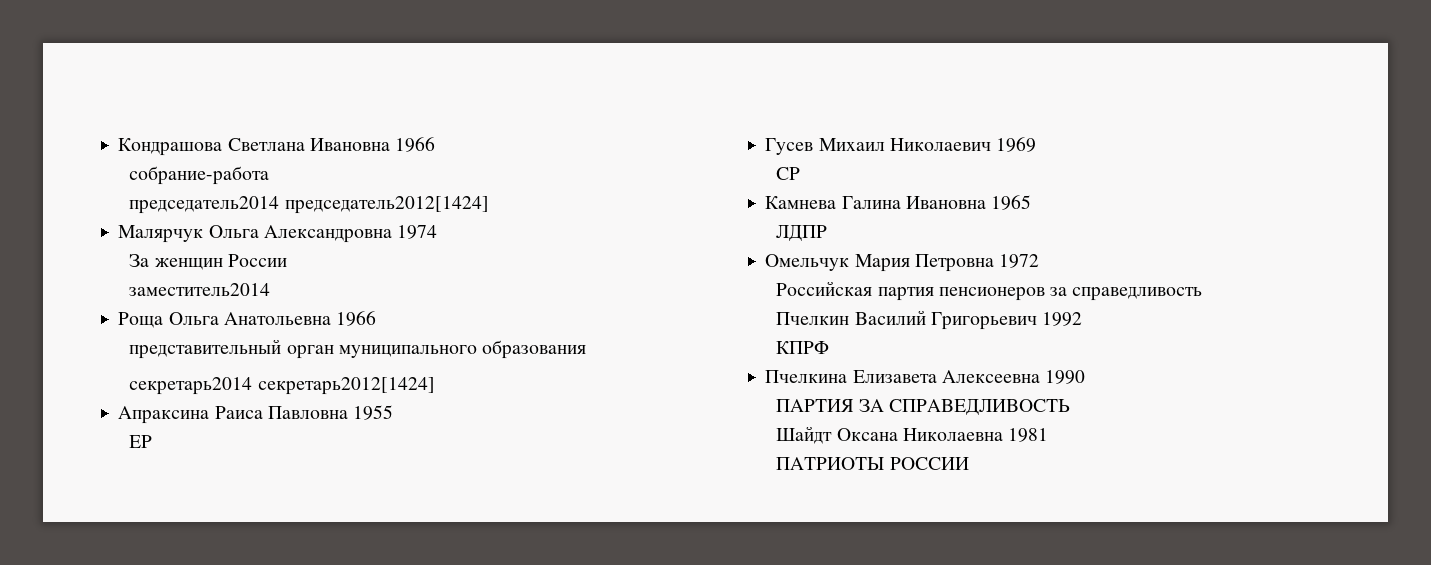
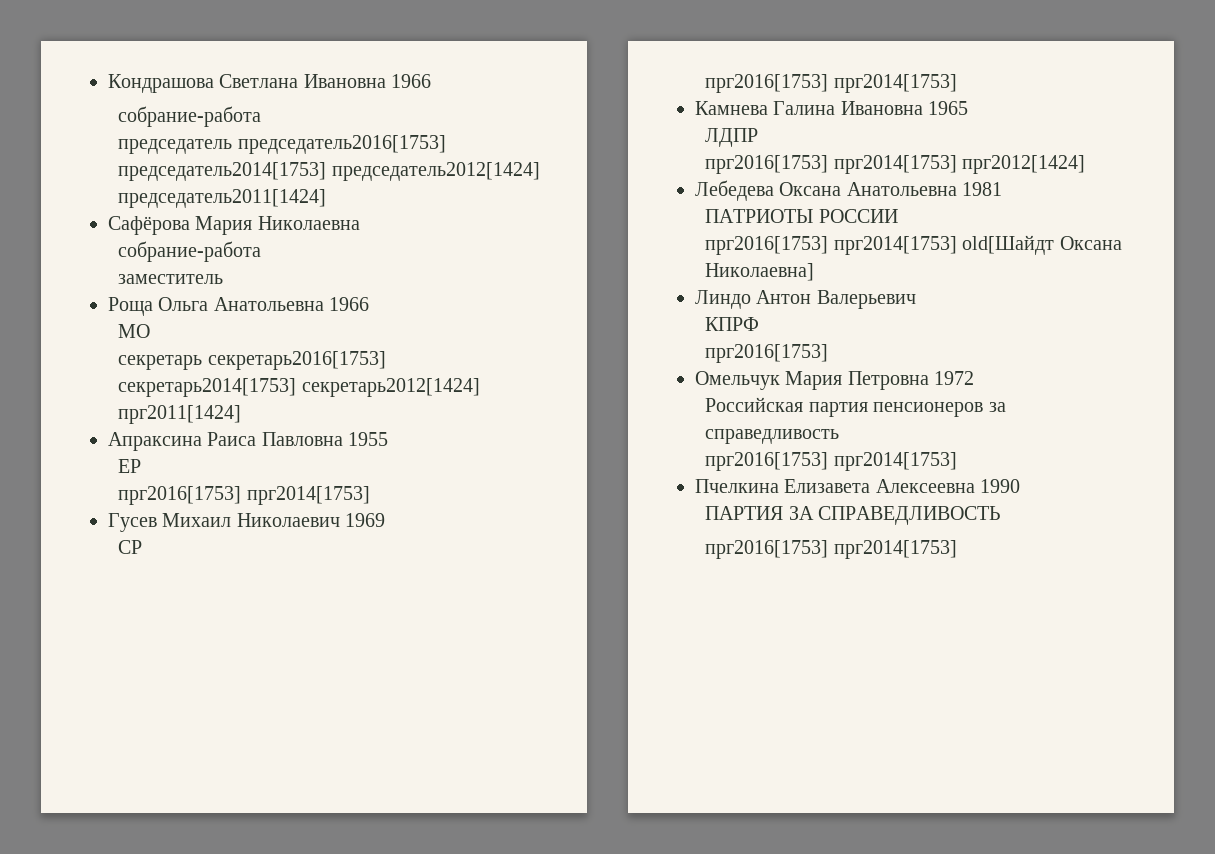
- председатель2014 председатель2012[1424]
- Малярчук Ольга Александровна 1974
- За женщин России
- заместитель2014
+ председатель председатель2016[1753] председатель2014[1753] председатель2012[1424] председатель2011[1424]
+ Сафёрова Мария Николаевна
+ собрание-работа
+ заместитель
- представительный орган муниципального образования
- секретарь2014 секретарь2012[1424]
+ МО
+ секретарь секретарь2016[1753] секретарь2014[1753] секретарь2012[1424] прг2011[1424]
  ЕР
+ прг2016[1753] прг2014[1753]
  СР
+ прг2016[1753] прг2014[1753]
+ прг2016[1753] прг2014[1753] прг2012[1424]
+ Лебедева Оксана Анатольевна 1981
+ ПАТРИОТЫ РОССИИ
+ прг2016[1753] прг2014[1753] old[Шайдт Оксана Николаевна]
+ Линдо Антон Валерьевич
+ КПРФ
+ прг2016[1753]
  Российская партия пенсионеров за справедливость
- Пчелкин Василий Григорьевич 1992
- КПРФ
+ прг2016[1753] прг2014[1753]
  ПАРТИЯ ЗА СПРАВЕДЛИВОСТЬ
- Шайдт Оксана Николаевна 1981
- ПАТРИОТЫ РОССИИ
+ прг2016[1753] прг2014[1753]

